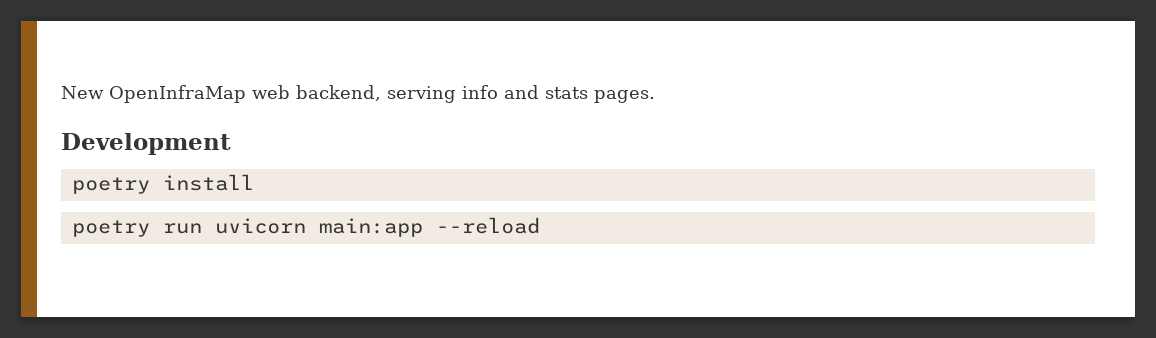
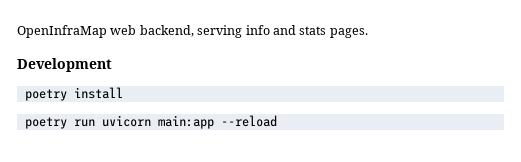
- New OpenInfraMap web backend, serving info and stats pages.
+ OpenInfraMap web backend, serving info and stats pages.

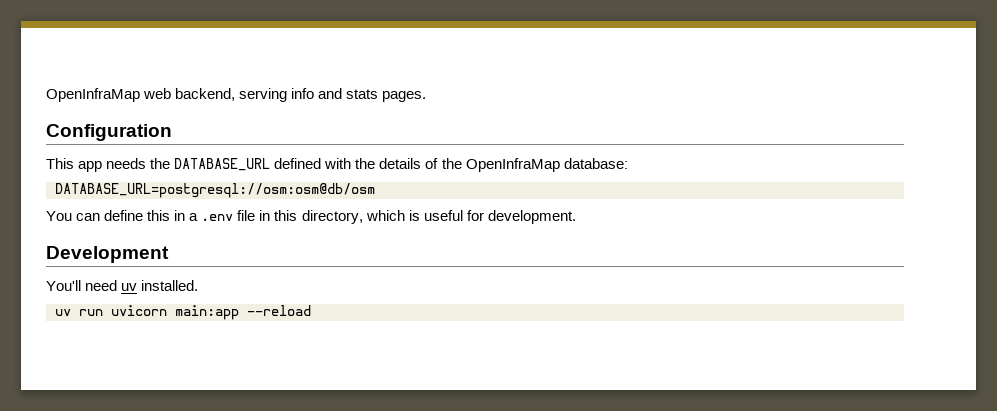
+ Configuration
+ This app needs the DATABASE_URL defined with the details of the OpenInfraMap database:
+ DATABASE_URL=postgresql://osm:osm@db/osm
+ You can define this in a .env file in this directory, which is useful for development.
  Development
- poetry install
- poetry run uvicorn main:app --reload
+ You'll need uv installed.
+ uv run uvicorn main:app --reload

